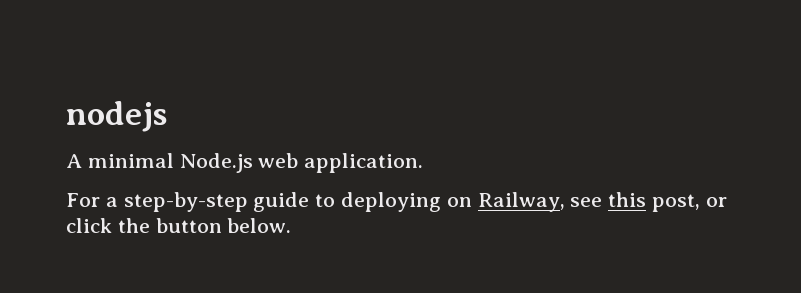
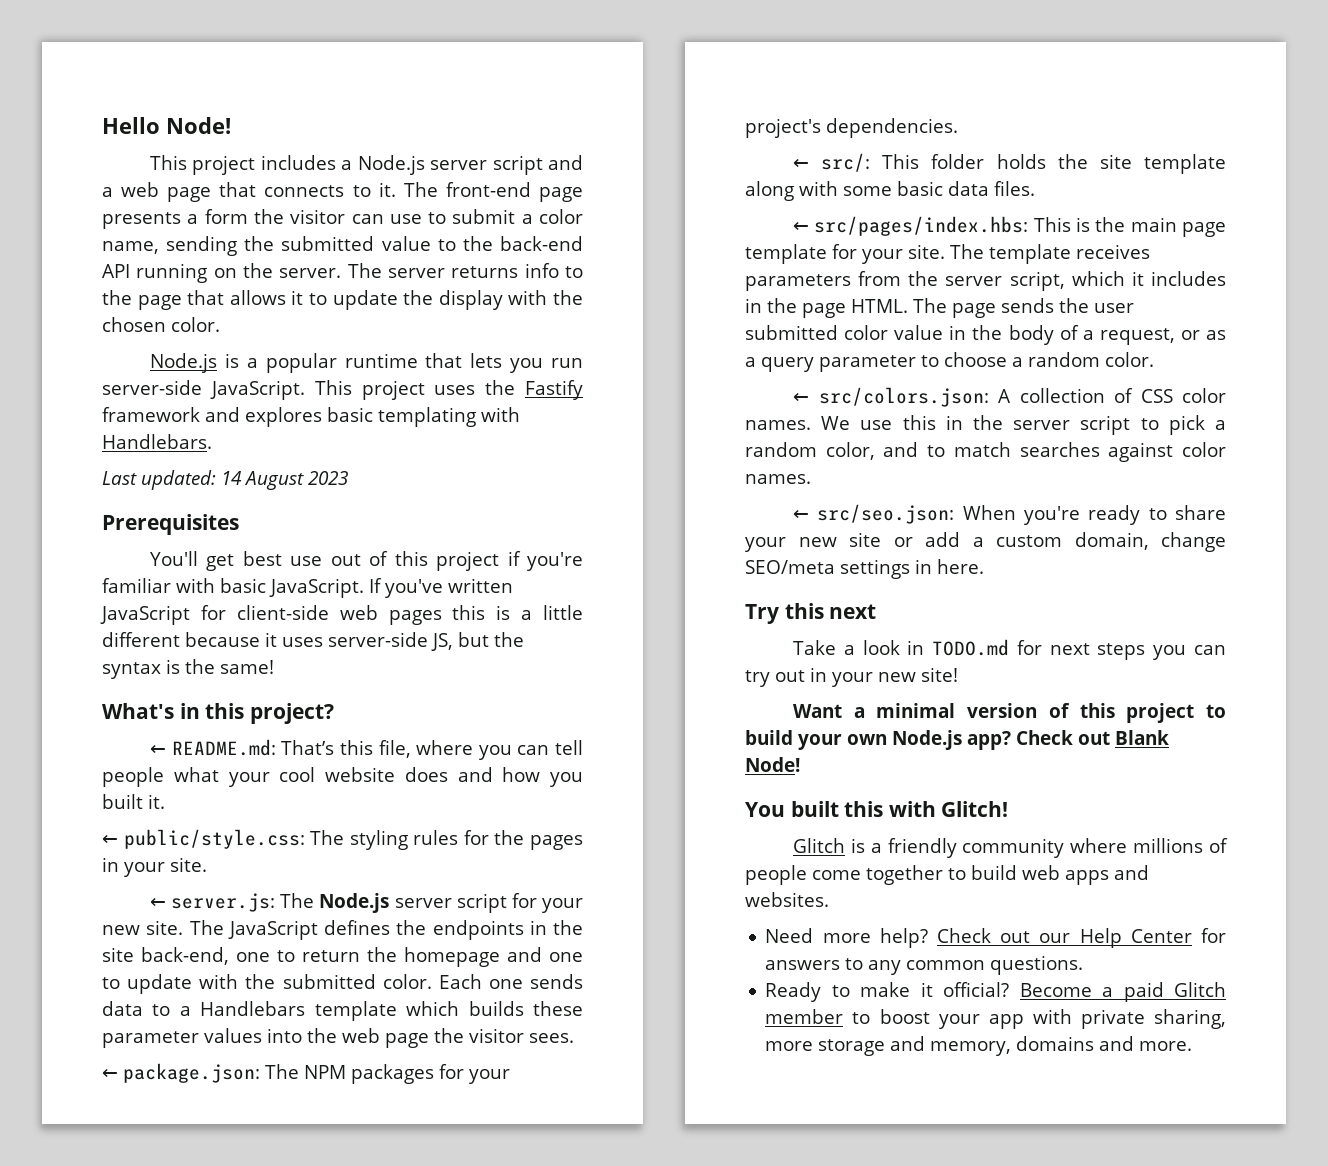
- nodejs
- A minimal Node.js web application.
- For a step-by-step guide to deploying on Railway, see this post, or click the button below.
+ Hello Node!
+ This project includes a Node.js server script and a web page that connects to it. The front-end page presents a form the visitor can use to submit a color name, sending the submitted value to the back-end API running on the server. The server returns info to the page that allows it to update the display with the chosen color.
+ Node.js is a popular runtime that lets you run server-side JavaScript. This project uses the Fastify framework and explores basic templating with Handlebars.
+ Last updated: 14 August 2023
+ Prerequisites
+ You'll get best use out of this project if you're familiar with basic JavaScript. If you've written JavaScript for client-side web pages this is a little different because it uses server-side JS, but the syntax is the same!
+ What's in this project?
+ ← README.md: That’s this file, where you can tell people what your cool website does and how you built it.
+ ← public/style.css: The styling rules for the pages in your site.
+ ← server.js: The Node.js server script for your new site. The JavaScript defines the endpoints in the site back-end, one to return the homepage and one to update with the submitted color. Each one sends data to a Handlebars template which builds these parameter values into the web page the visitor sees.
+ ← package.json: The NPM packages for your project's dependencies.
+ ← src/: This folder holds the site template along with some basic data files.
+ ← src/pages/index.hbs: This is the main page template for your site. The template receives parameters from the server script, which it includes in the page HTML. The page sends the user submitted color value in the body of a request, or as a query parameter to choose a random color.
+ ← src/colors.json: A collection of CSS color names. We use this in the server script to pick a random color, and to match searches against color names.
+ ← src/seo.json: When you're ready to share your new site or add a custom domain, change SEO/meta settings in here.
+ Try this next
+ Take a look in TODO.md for next steps you can try out in your new site!
+ Want a minimal version of this project to build your own Node.js app? Check out Blank Node!
+ You built this with Glitch!
+ Glitch is a friendly community where millions of people come together to build web apps and websites.
+ Need more help? Check out our Help Center for answers to any common questions.
+ Ready to make it official? Become a paid Glitch member to boost your app with private sharing, more storage and memory, domains and more.

